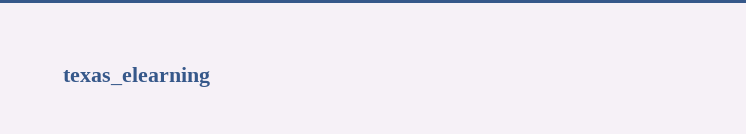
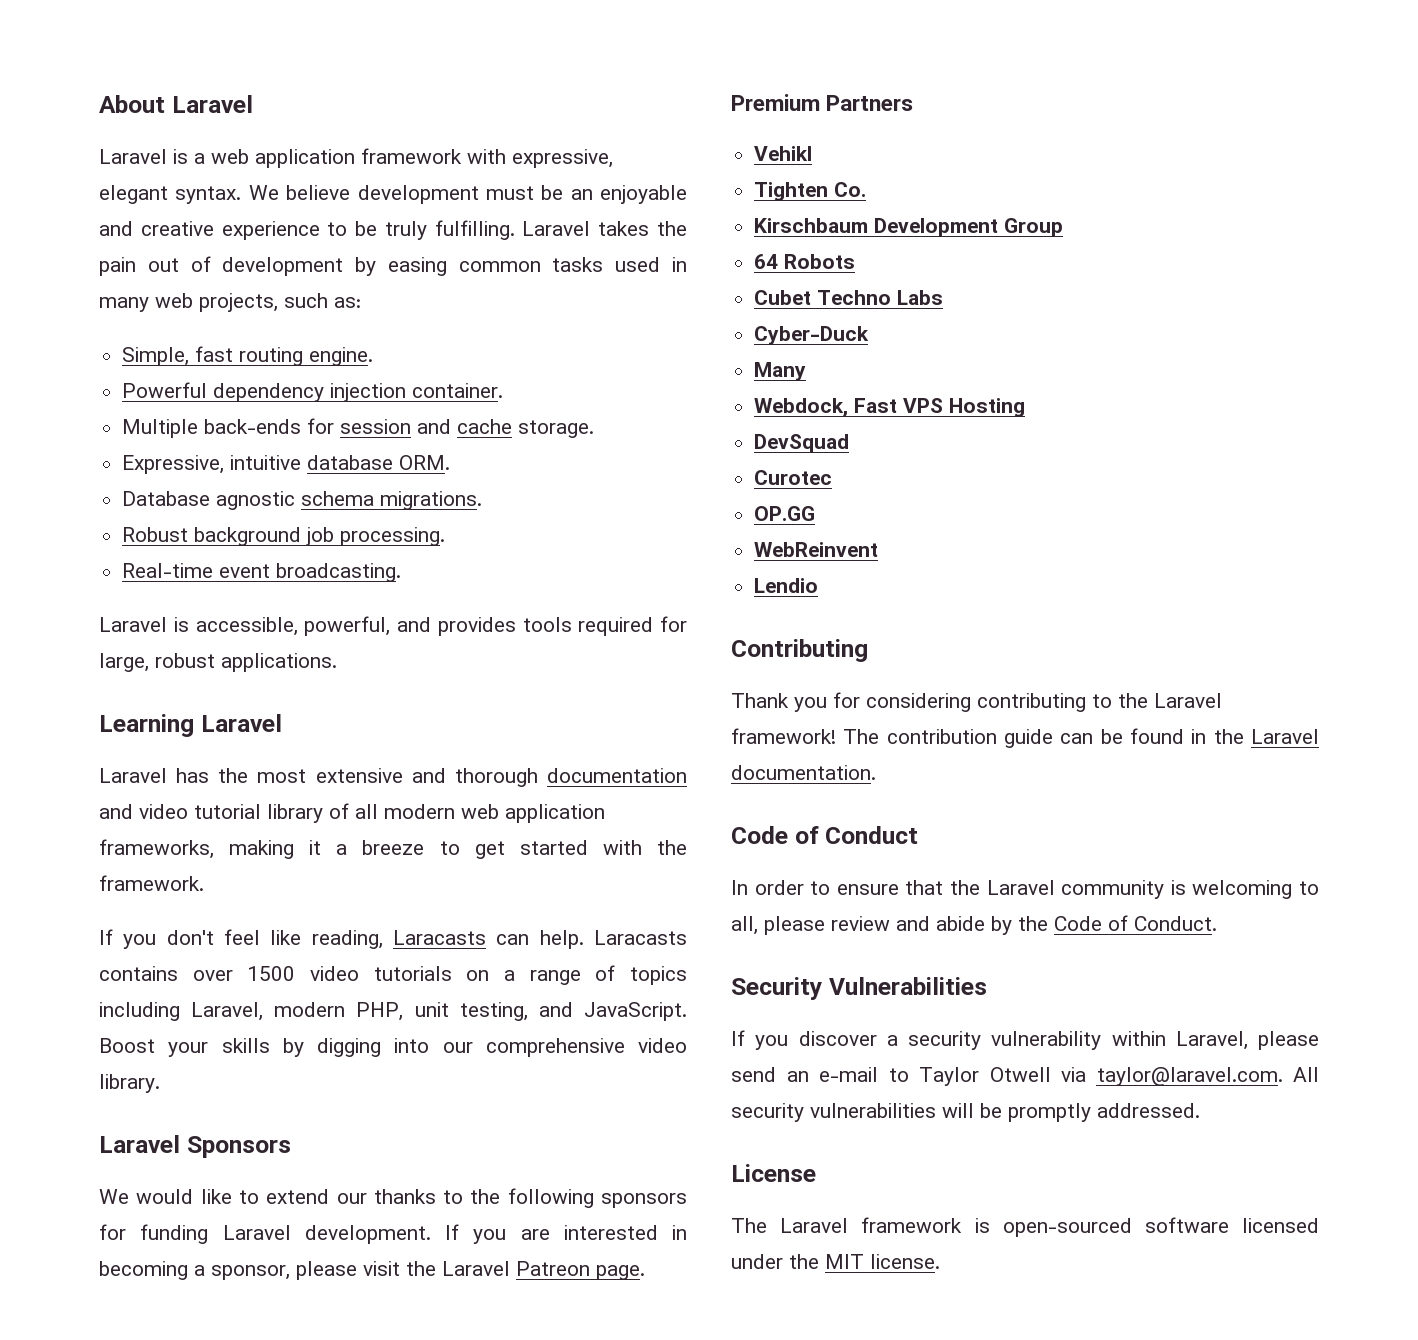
- texas_elearning
+ About Laravel
+ Laravel is a web application framework with expressive, elegant syntax. We believe development must be an enjoyable and creative experience to be truly fulfilling. Laravel takes the pain out of development by easing common tasks used in many web projects, such as:
+ Simple, fast routing engine.
+ Powerful dependency injection container.
+ Multiple back-ends for session and cache storage.
+ Expressive, intuitive database ORM.
+ Database agnostic schema migrations.
+ Robust background job processing.
+ Real-time event broadcasting.
+ Laravel is accessible, powerful, and provides tools required for large, robust applications.
+ Learning Laravel
+ Laravel has the most extensive and thorough documentation and video tutorial library of all modern web application frameworks, making it a breeze to get started with the framework.
+ If you don't feel like reading, Laracasts can help. Laracasts contains over 1500 video tutorials on a range of topics including Laravel, modern PHP, unit testing, and JavaScript. Boost your skills by digging into our comprehensive video library.
+ Laravel Sponsors
+ We would like to extend our thanks to the following sponsors for funding Laravel development. If you are interested in becoming a sponsor, please visit the Laravel Patreon page.
+ Premium Partners
+ Vehikl
+ Tighten Co.
+ Kirschbaum Development Group
+ 64 Robots
+ Cubet Techno Labs
+ Cyber-Duck
+ Many
+ Webdock, Fast VPS Hosting
+ DevSquad
+ Curotec
+ OP.GG
+ WebReinvent
+ Lendio
+ Contributing
+ Thank you for considering contributing to the Laravel framework! The contribution guide can be found in the Laravel documentation.
+ Code of Conduct
+ In order to ensure that the Laravel community is welcoming to all, please review and abide by the Code of Conduct.
+ Security Vulnerabilities
+ If you discover a security vulnerability within Laravel, please send an e-mail to Taylor Otwell via taylor@laravel.com. All security vulnerabilities will be promptly addressed.
+ License
+ The Laravel framework is open-sourced software licensed under the MIT license.

